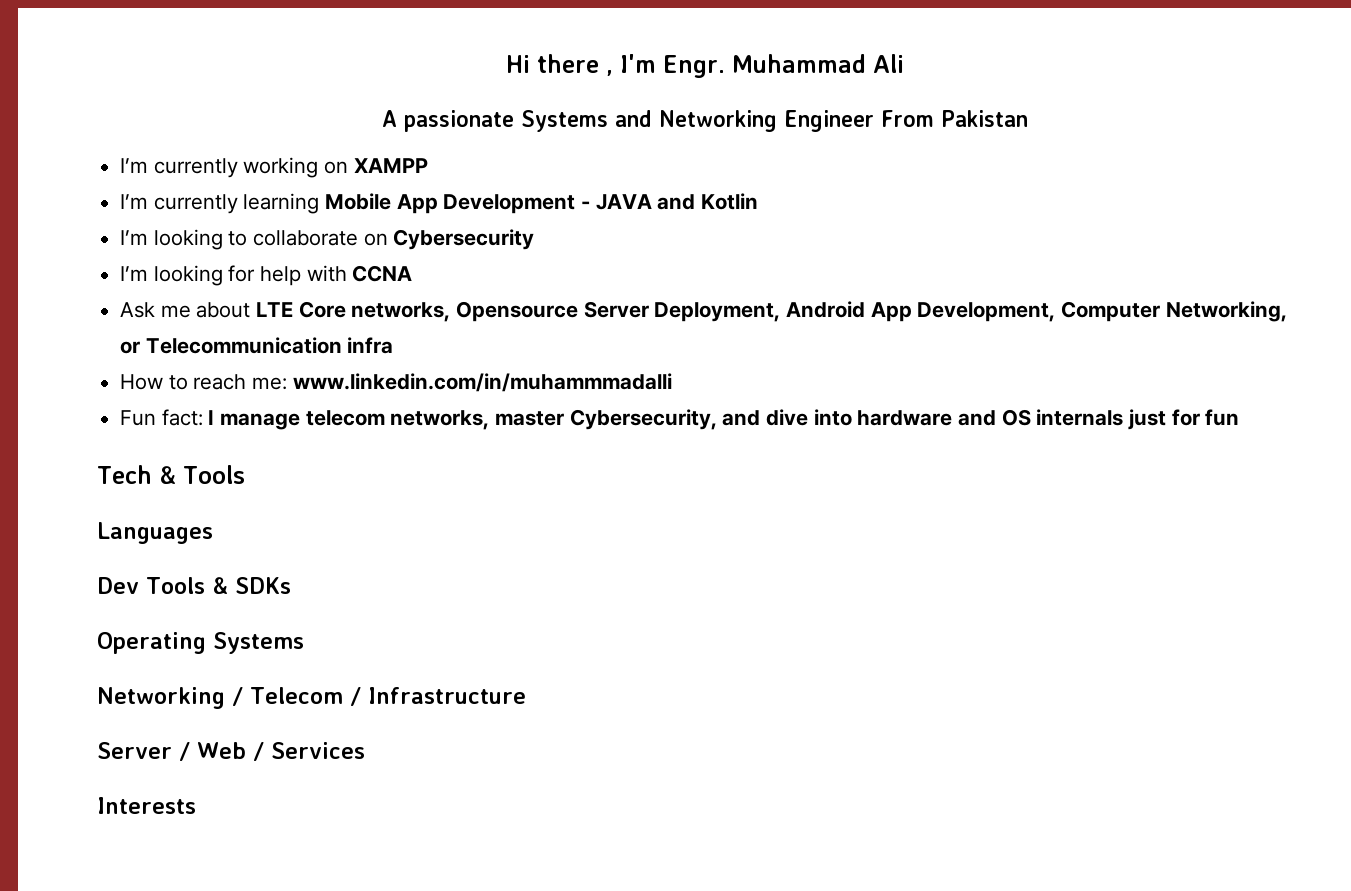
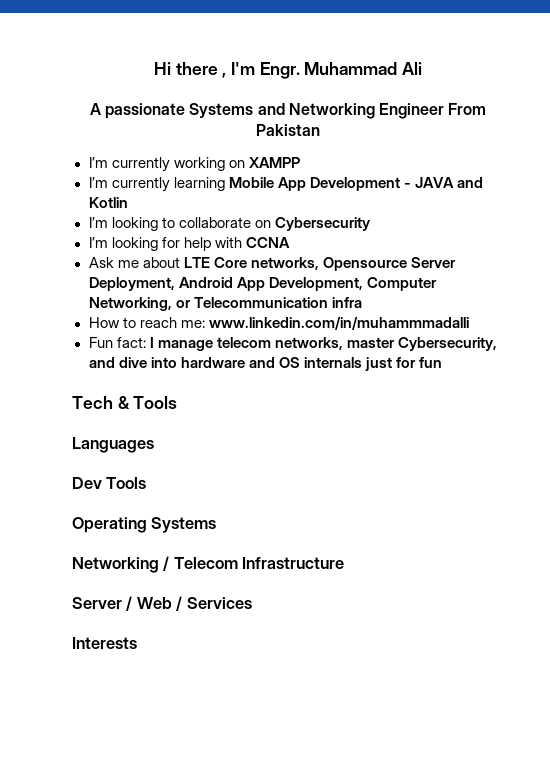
- Dev Tools & SDKs
+ Dev Tools
- Networking / Telecom / Infrastructure
+ Networking / Telecom Infrastructure

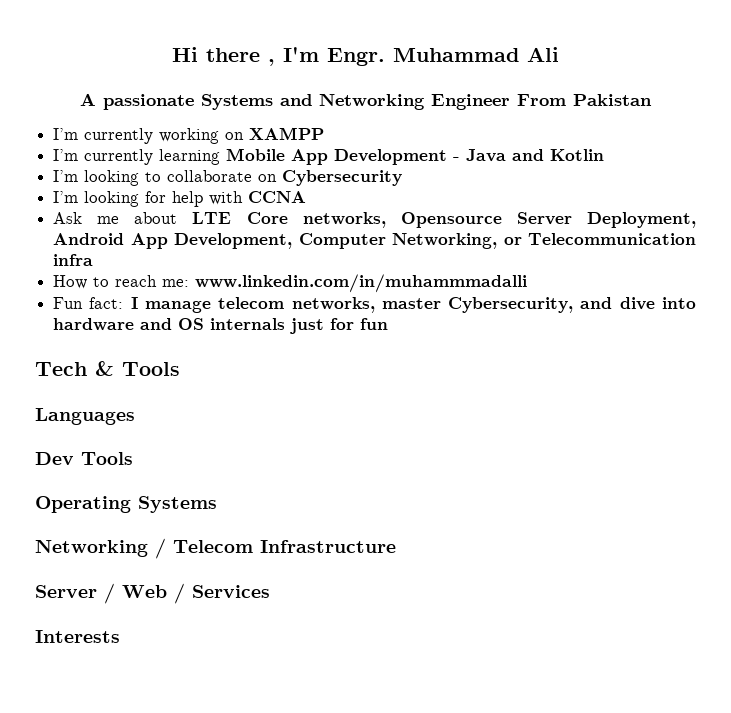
- I’m currently learning Mobile App Development - JAVA and Kotlin
+ I’m currently learning Mobile App Development - Java and Kotlin

